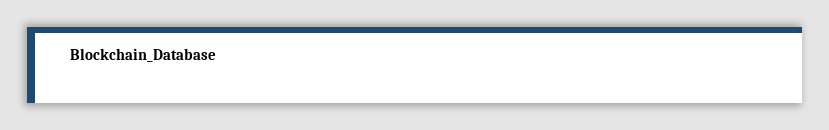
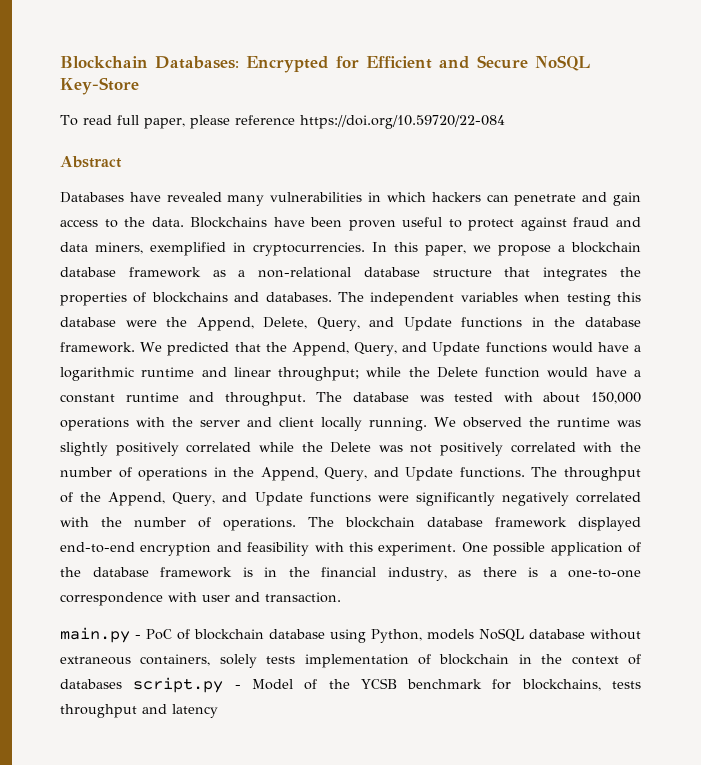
- Blockchain_Database
+ Blockchain Databases: Encrypted for Efficient and Secure NoSQL Key-Store
+ To read full paper, please reference https://doi.org/10.59720/22-084
+ Abstract
+ Databases have revealed many vulnerabilities in which hackers can penetrate and gain access to the data. Blockchains have been proven useful to protect against fraud and data miners, exemplified in cryptocurrencies. In this paper, we propose a blockchain database framework as a non-relational database structure that integrates the properties of blockchains and databases. The independent variables when testing this database were the Append, Delete, Query, and Update functions in the database framework. We predicted that the Append, Query, and Update functions would have a logarithmic runtime and linear throughput; while the Delete function would have a constant runtime and throughput. The database was tested with about 150,000 operations with the server and client locally running. We observed the runtime was slightly positively correlated while the Delete was not positively correlated with the number of operations in the Append, Query, and Update functions. The throughput of the Append, Query, and Update functions were significantly negatively correlated with the number of operations. The blockchain database framework displayed end-to-end encryption and feasibility with this experiment. One possible application of the database framework is in the financial industry, as there is a one-to-one correspondence with user and transaction.
+ main.py - PoC of blockchain database using Python, models NoSQL database without extraneous containers, solely tests implementation of blockchain in the context of databases script.py - Model of the YCSB benchmark for blockchains, tests throughput and latency

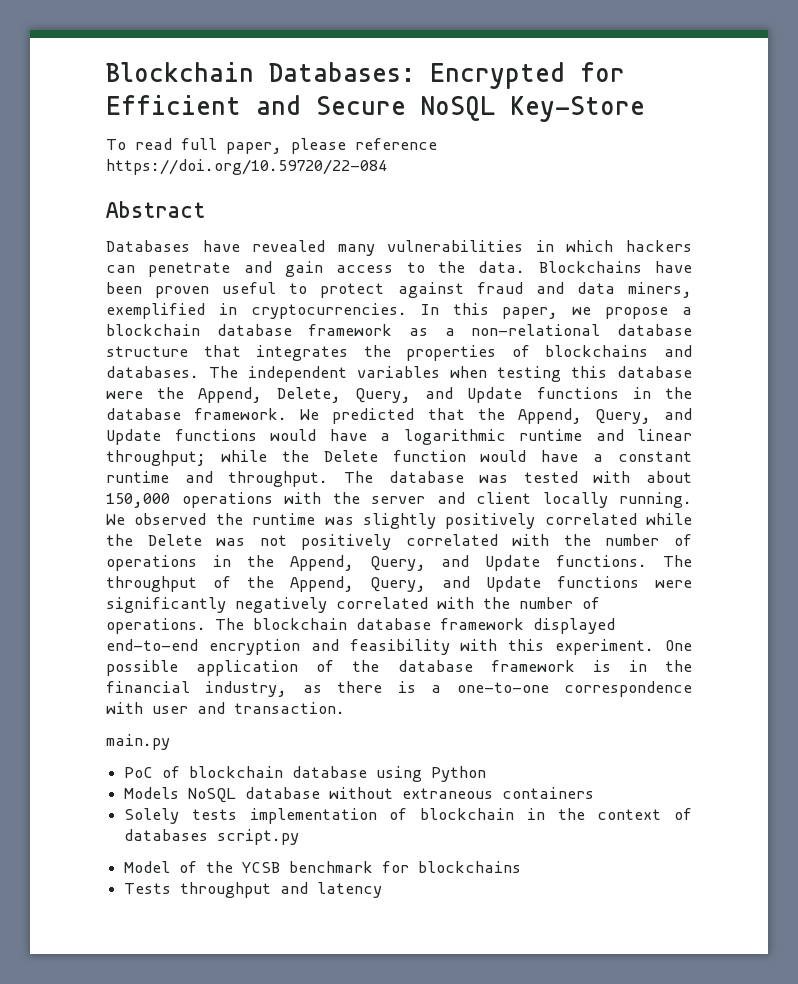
- main.py - PoC of blockchain database using Python, models NoSQL database without extraneous containers, solely tests implementation of blockchain in the context of databases script.py - Model of the YCSB benchmark for blockchains, tests throughput and latency
+ main.py
+ PoC of blockchain database using Python
+ Models NoSQL database without extraneous containers
+ Solely tests implementation of blockchain in the context of databases script.py
+ Model of the YCSB benchmark for blockchains
+ Tests throughput and latency

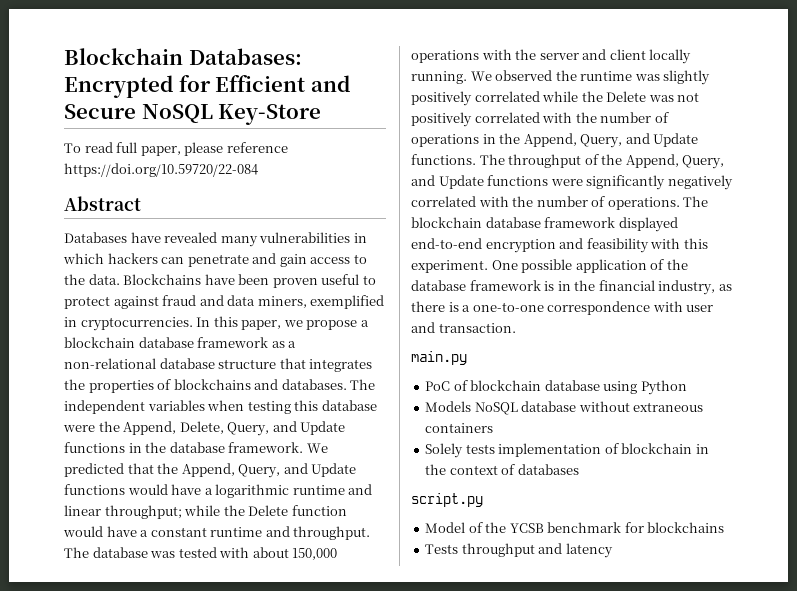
- Solely tests implementation of blockchain in the context of databases script.py
+ Solely tests implementation of blockchain in the context of databases
+ script.py

